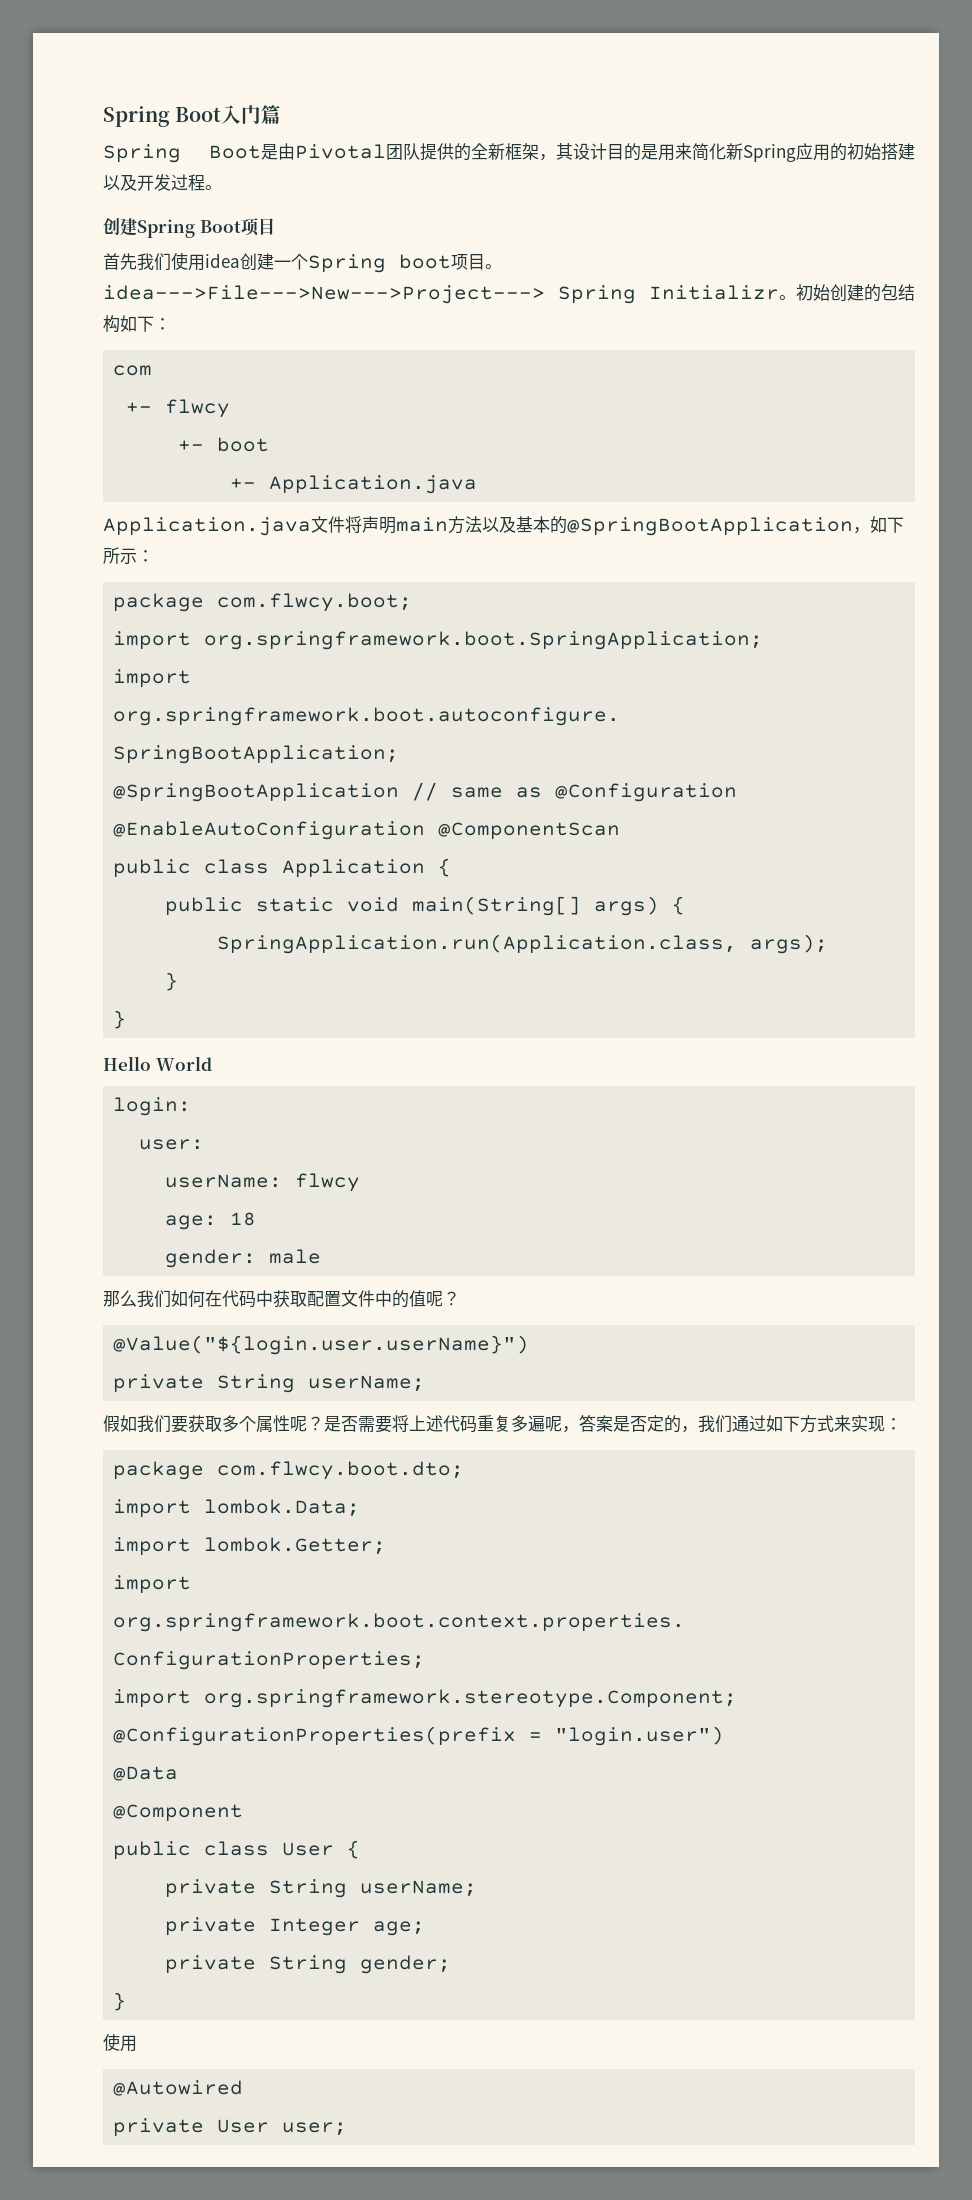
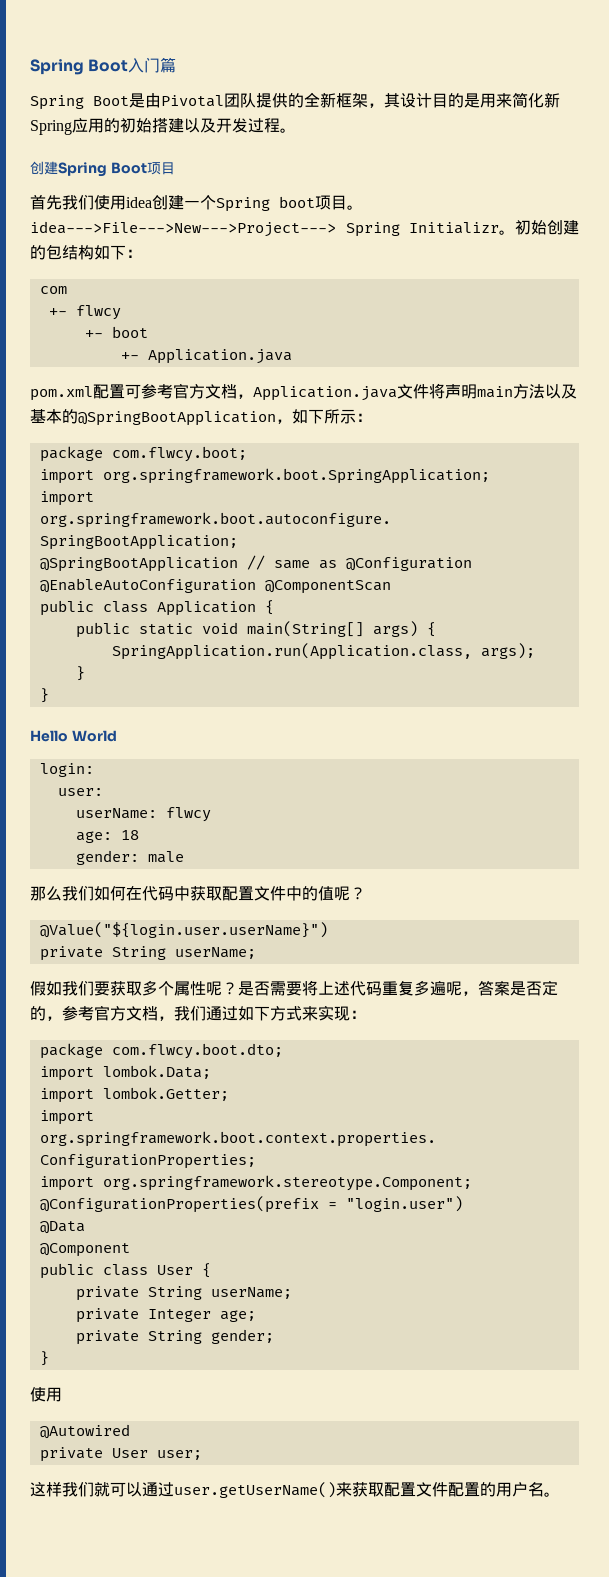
- Application.java文件将声明main方法以及基本的@SpringBootApplication，如下所示：
+ pom.xml配置可参考官方文档，Application.java文件将声明main方法以及基本的@SpringBootApplication，如下所示：
- 是否需要将上述代码重复多遍呢，答案是否定的，我们通过如下方式来实现：
+ 是否需要将上述代码重复多遍呢，答案是否定的，参考官方文档，我们通过如下方式来实现：
+ 这样我们就可以通过user.getUserName()来获取配置文件配置的用户名。

